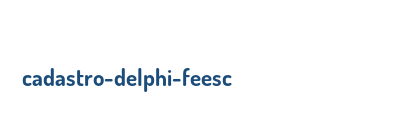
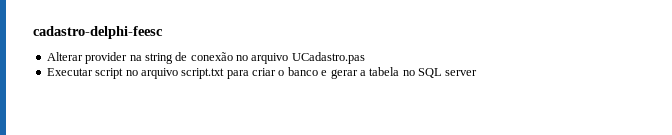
+ Alterar provider na string de conexão no arquivo UCadastro.pas
+ Executar script no arquivo script.txt para criar o banco e gerar a tabela no SQL server

